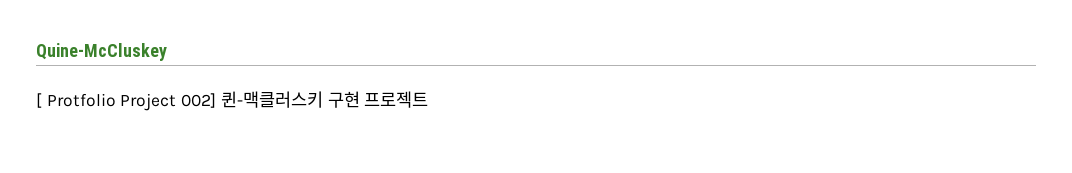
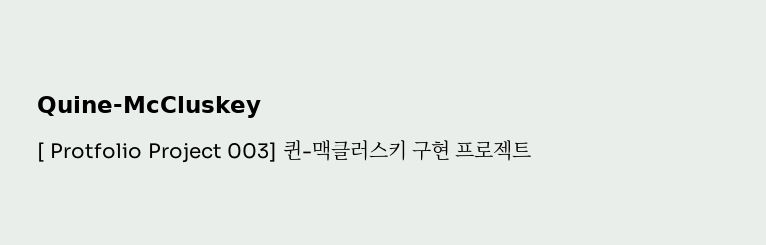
- [ Protfolio Project 002] 퀸-맥클러스키 구현 프로젝트
+ [ Protfolio Project 003] 퀸-맥클러스키 구현 프로젝트

